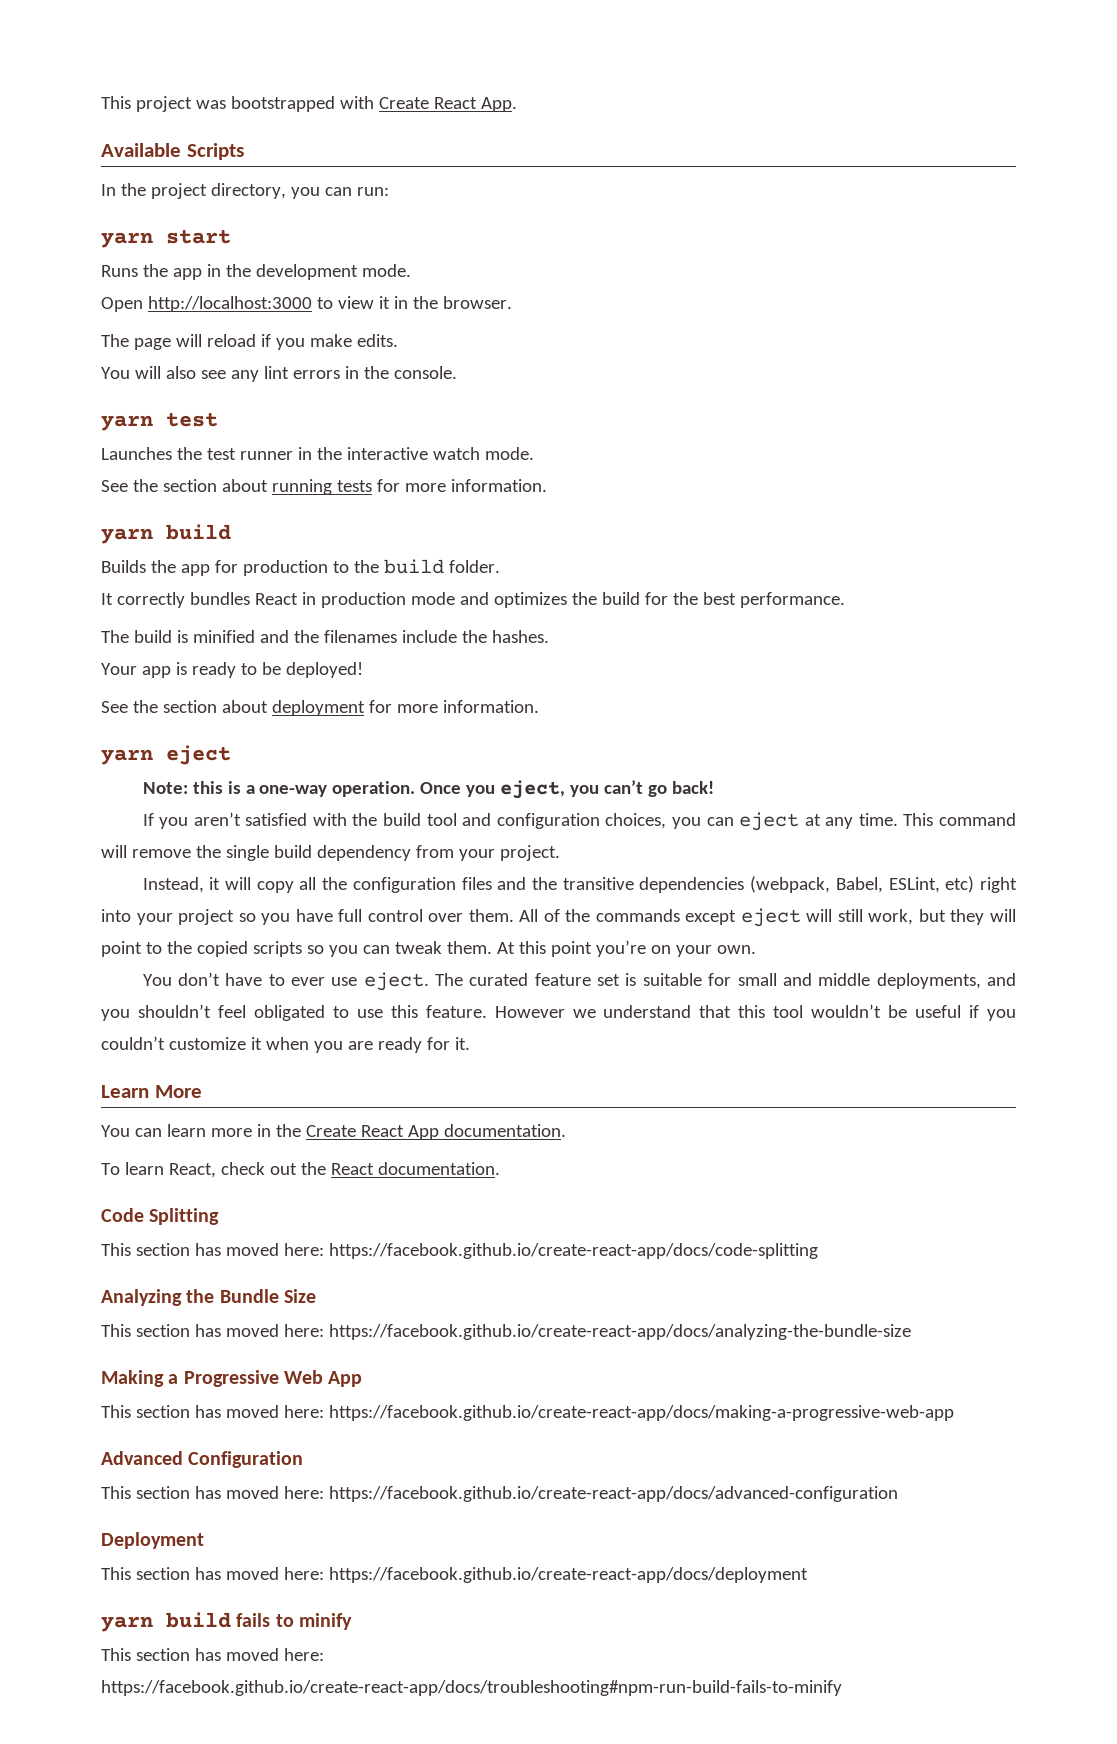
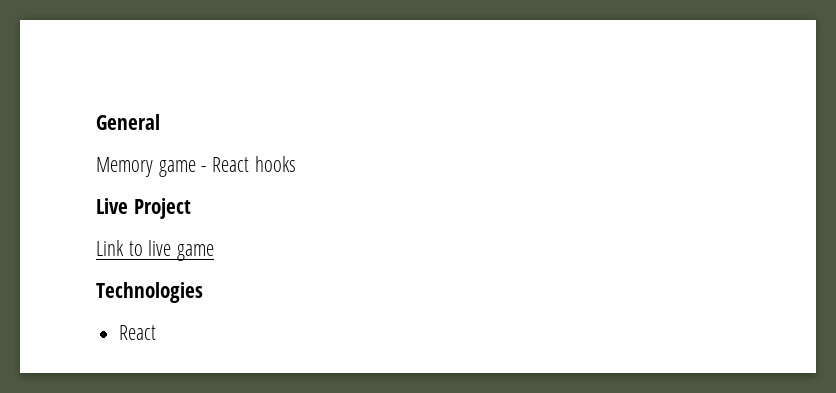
- This project was bootstrapped with Create React App.
- Available Scripts
- In the project directory, you can run:
- yarn start
- Runs the app in the development mode.
- Open http://localhost:3000 to view it in the browser.
- The page will reload if you make edits.
- You will also see any lint errors in the console.
- yarn test
- Launches the test runner in the interactive watch mode.
- See the section about running tests for more information.
- yarn build
- Builds the app for production to the build folder.
- It correctly bundles React in production mode and optimizes the build for the best performance.
- The build is minified and the filenames include the hashes.
- Your app is ready to be deployed!
- See the section about deployment for more information.
- yarn eject
- Note: this is a one-way operation. Once you eject, you can’t go back!
- If you aren’t satisfied with the build tool and configuration choices, you can eject at any time. This command will remove the single build dependency from your project.
- Instead, it will copy all the configuration files and the transitive dependencies (webpack, Babel, ESLint, etc) right into your project so you have full control over them. All of the commands except eject will still work, but they will point to the copied scripts so you can tweak them. At this point you’re on your own.
- You don’t have to ever use eject. The curated feature set is suitable for small and middle deployments, and you shouldn’t feel obligated to use this feature. However we understand that this tool wouldn’t be useful if you couldn’t customize it when you are ready for it.
- Learn More
- You can learn more in the Create React App documentation.
- To learn React, check out the React documentation.
- Code Splitting
- This section has moved here: https://facebook.github.io/create-react-app/docs/code-splitting
- Analyzing the Bundle Size
- This section has moved here: https://facebook.github.io/create-react-app/docs/analyzing-the-bundle-size
- Making a Progressive Web App
- This section has moved here: https://facebook.github.io/create-react-app/docs/making-a-progressive-web-app
- Advanced Configuration
- This section has moved here: https://facebook.github.io/create-react-app/docs/advanced-configuration
- Deployment
- This section has moved here: https://facebook.github.io/create-react-app/docs/deployment
- yarn build fails to minify
- This section has moved here: https://facebook.github.io/create-react-app/docs/troubleshooting#npm-run-build-fails-to-minify
+ General
+ Memory game - React hooks
+ Live Project
+ Link to live game
+ Technologies
+ React

